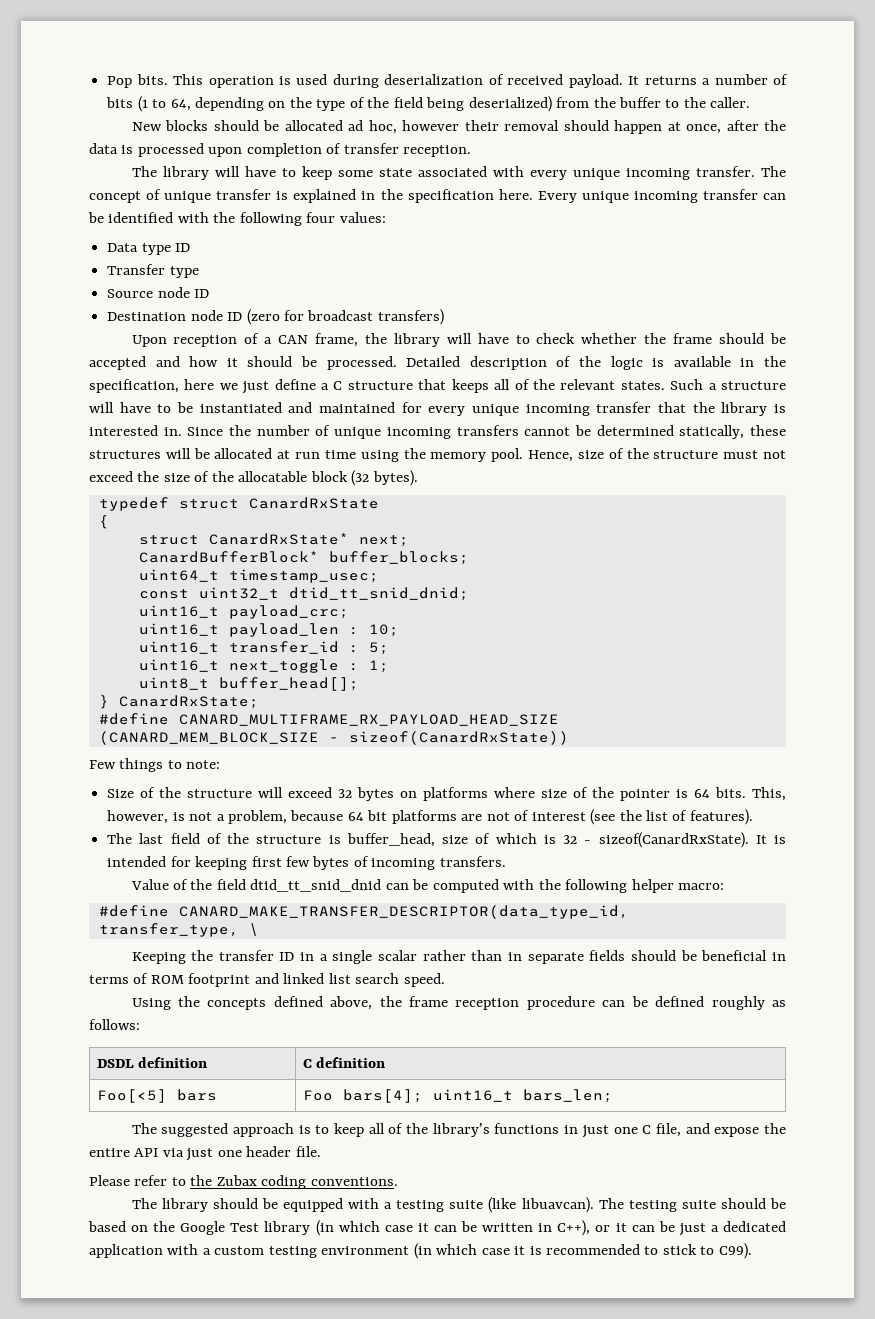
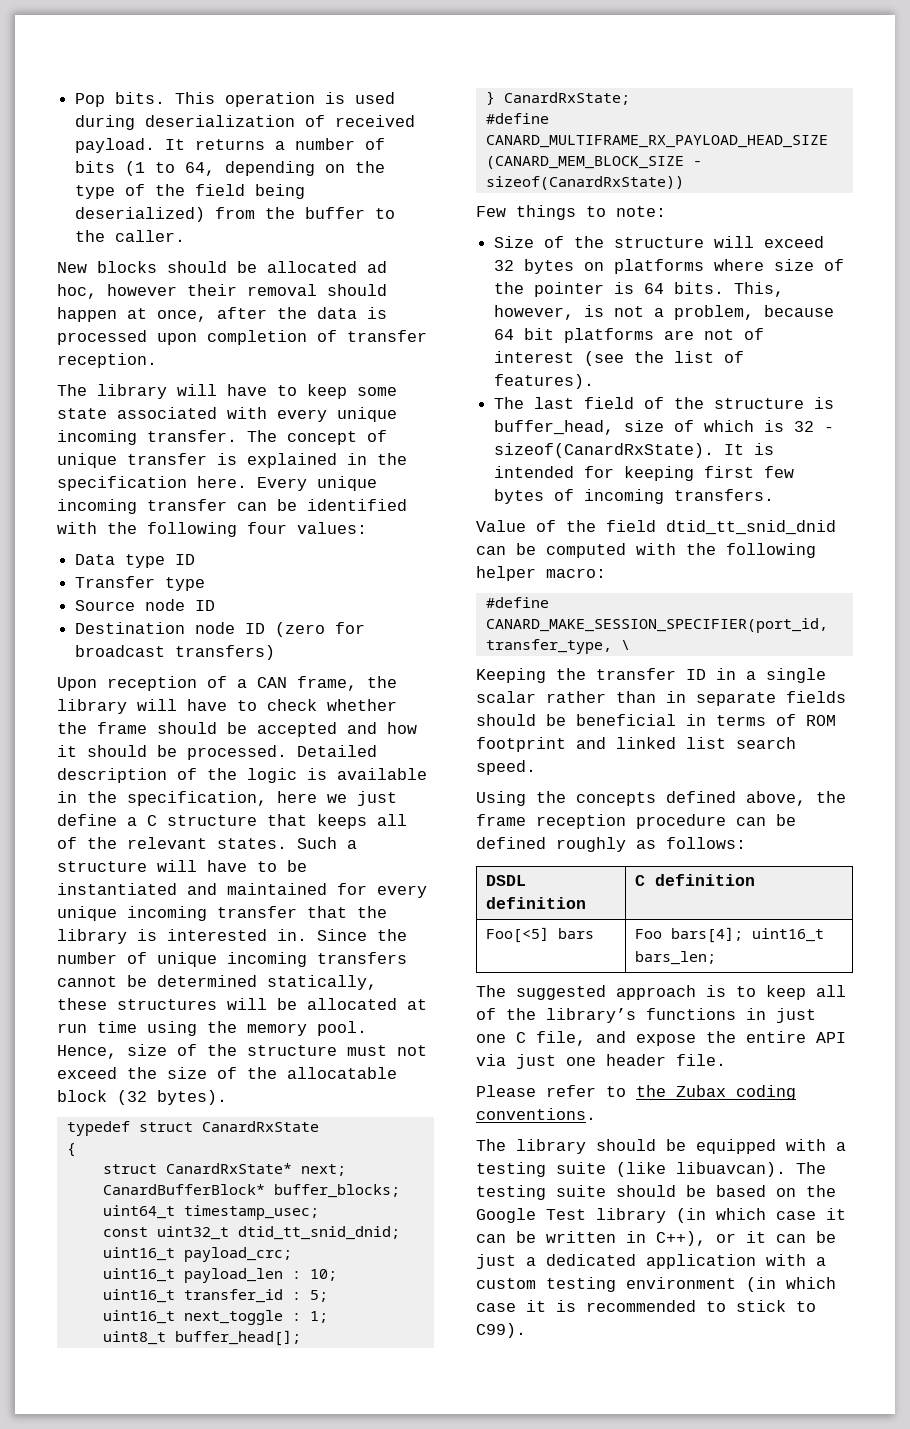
- #define CANARD_MAKE_TRANSFER_DESCRIPTOR(data_type_id, transfer_type, \
+ #define CANARD_MAKE_SESSION_SPECIFIER(port_id, transfer_type, \

